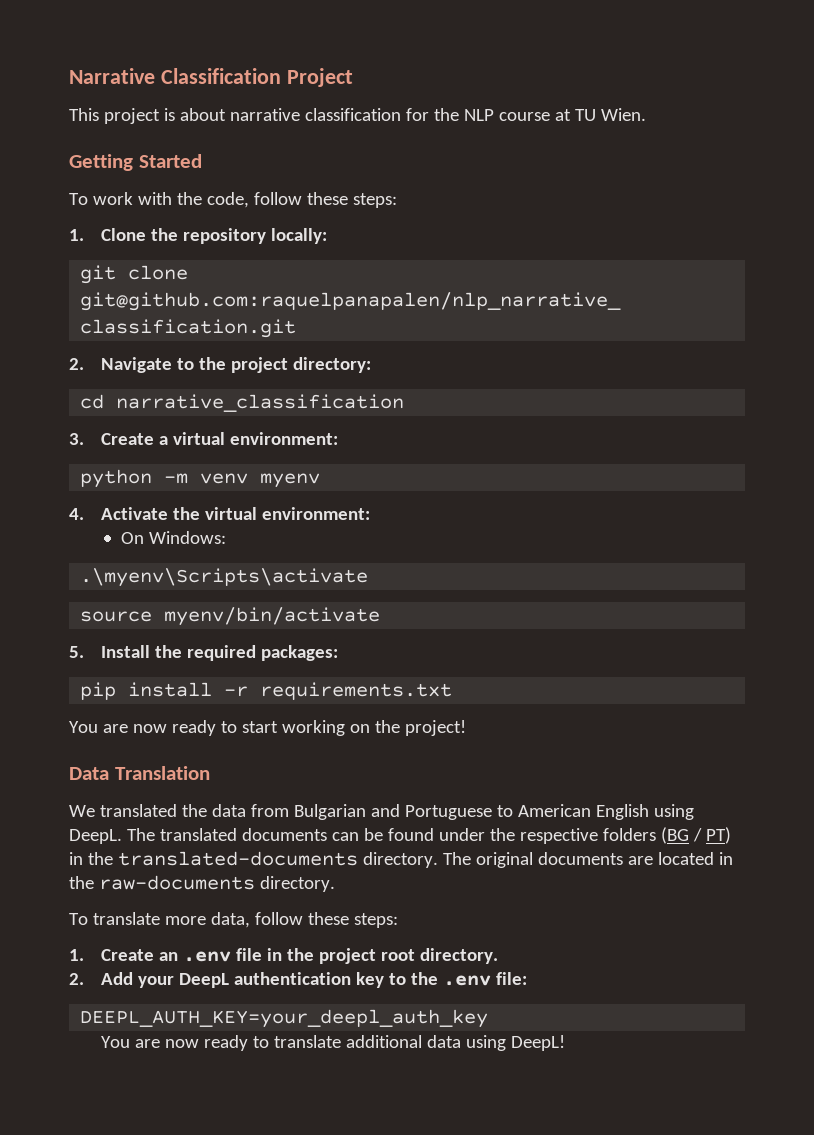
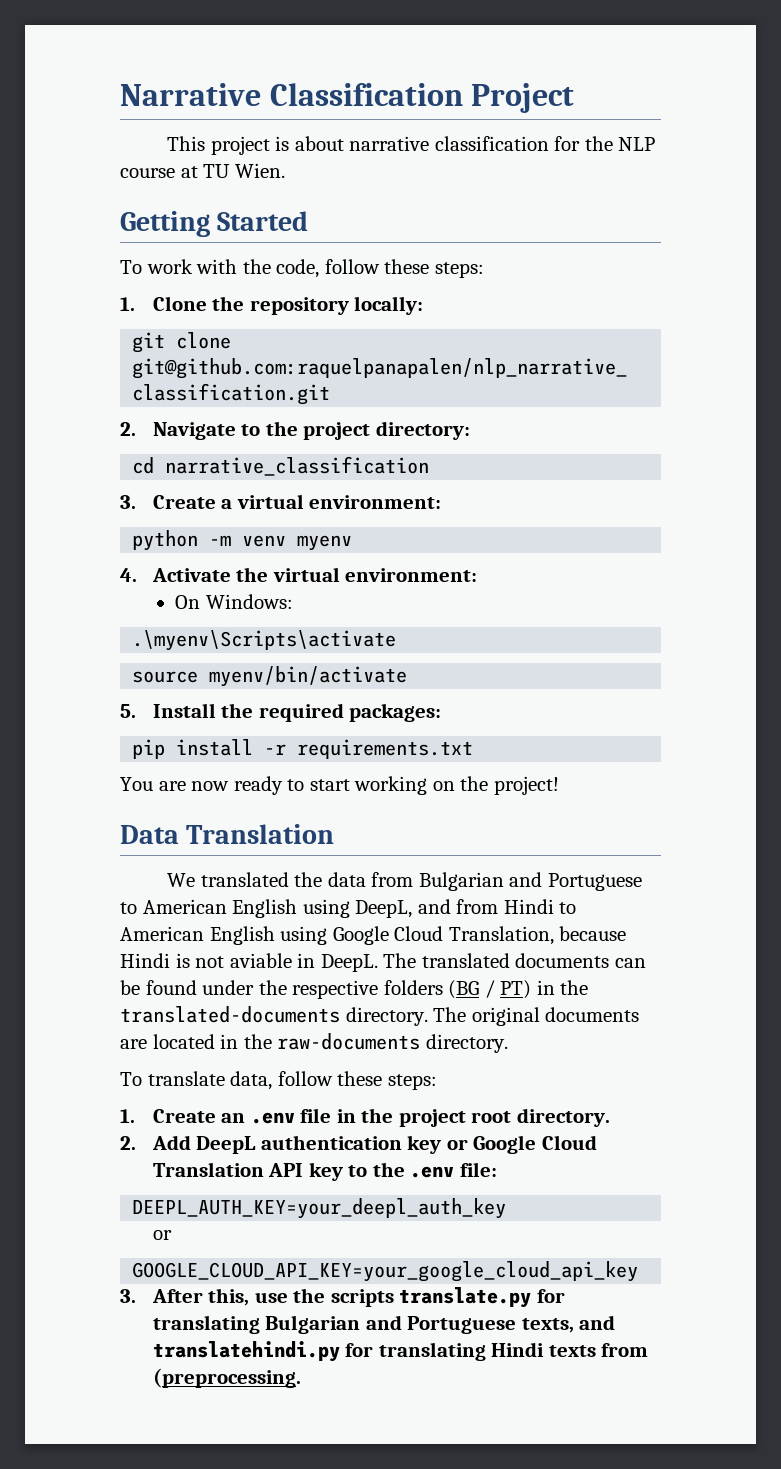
- We translated the data from Bulgarian and Portuguese to American English using DeepL.
+ We translated the data from Bulgarian and Portuguese to American English using DeepL, and from Hindi to American English using Google Cloud Translation, because Hindi is not aviable in DeepL.
- To translate more data, follow these steps:
+ To translate data, follow these steps:
- 2. Add your DeepL authentication key to the .env file:
+ 2. Add DeepL authentication key or Google Cloud Translation API key to the .env file:
  DEEPL_AUTH_KEY=your_deepl_auth_key
- You are now ready to translate additional data using DeepL!
+ or
+ GOOGLE_CLOUD_API_KEY=your_google_cloud_api_key
+ 3. After this, use the scripts translate.py for translating Bulgarian and Portuguese texts, and translatehindi.py for translating Hindi texts from (preprocessing.

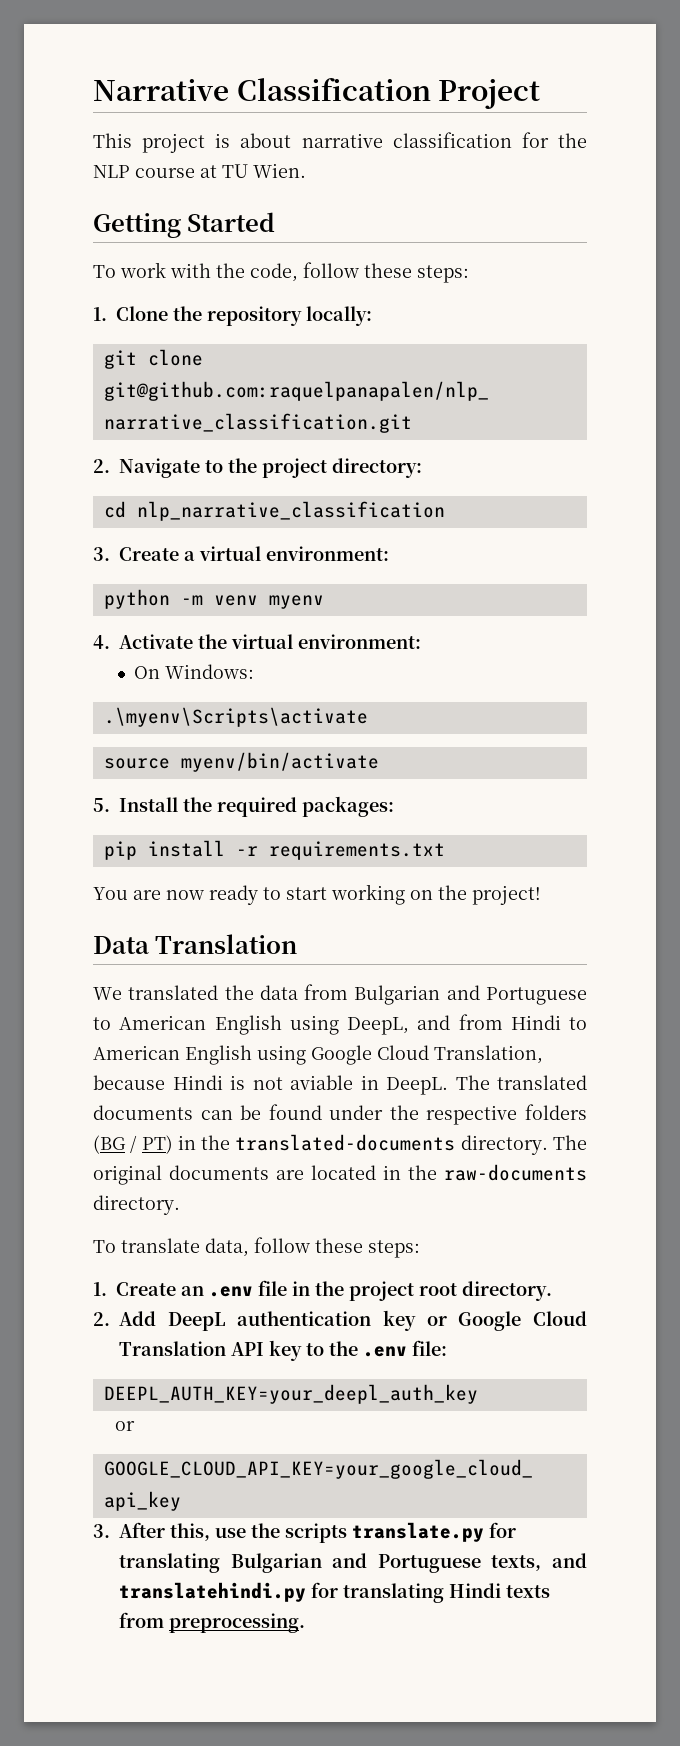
- cd narrative_classification
+ cd nlp_narrative_classification
- 3. After this, use the scripts translate.py for translating Bulgarian and Portuguese texts, and translatehindi.py for translating Hindi texts from (preprocessing.
+ 3. After this, use the scripts translate.py for translating Bulgarian and Portuguese texts, and translatehindi.py for translating Hindi texts from preprocessing.

